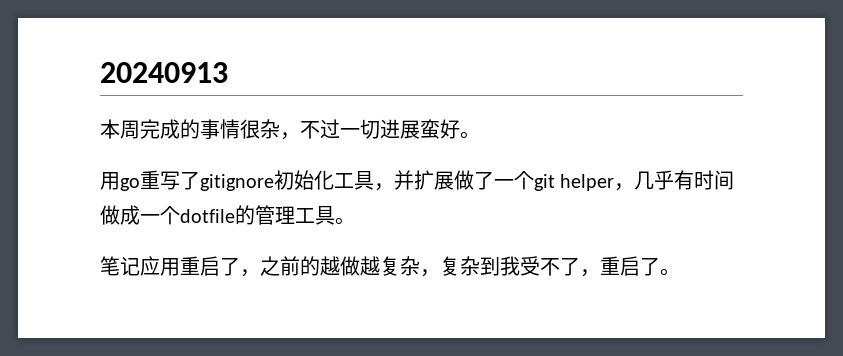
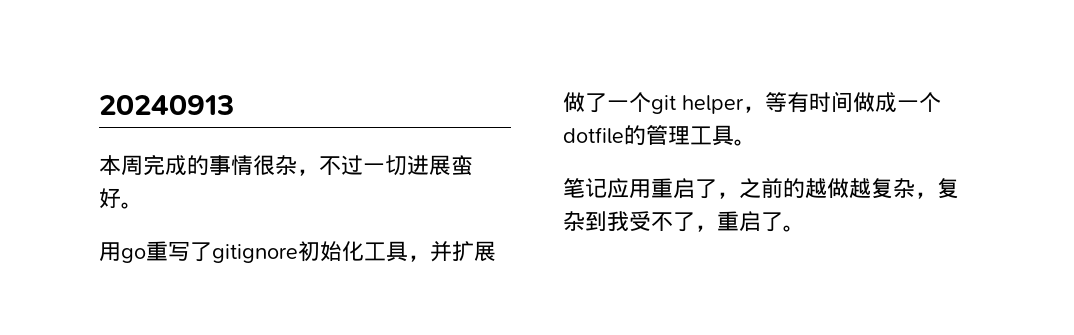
- 用go重写了gitignore初始化工具，并扩展做了一个git helper，几乎有时间做成一个dotfile的管理工具。
+ 用go重写了gitignore初始化工具，并扩展做了一个git helper，等有时间做成一个dotfile的管理工具。

